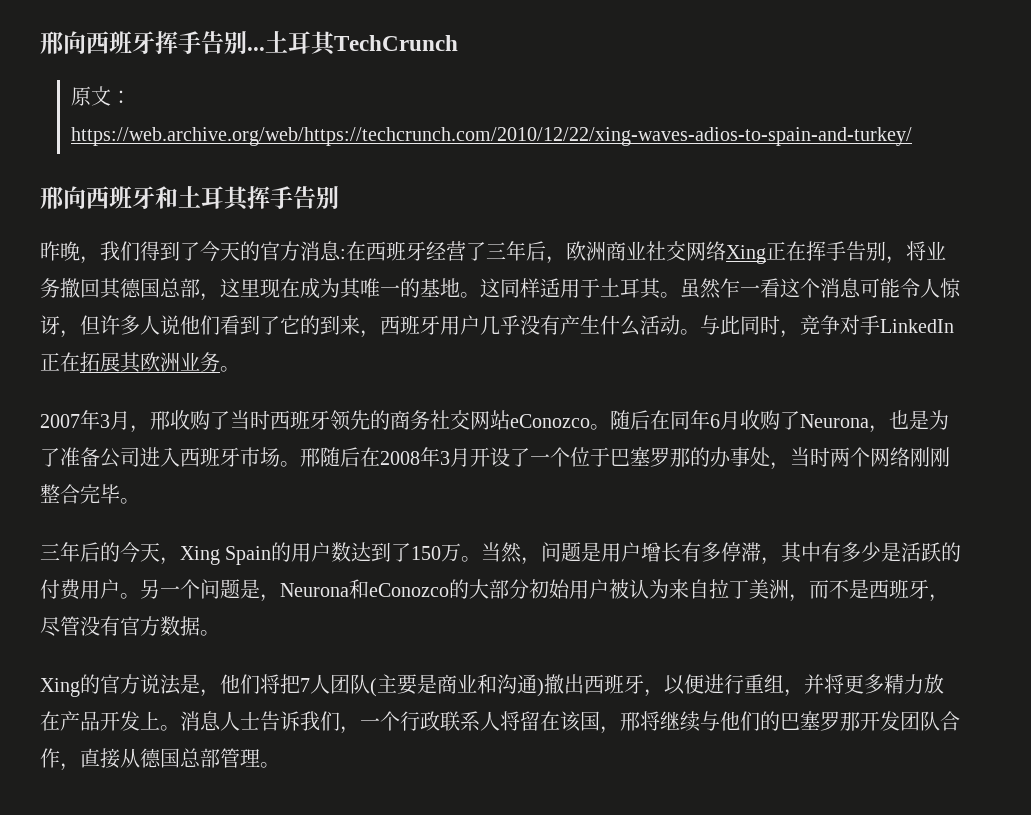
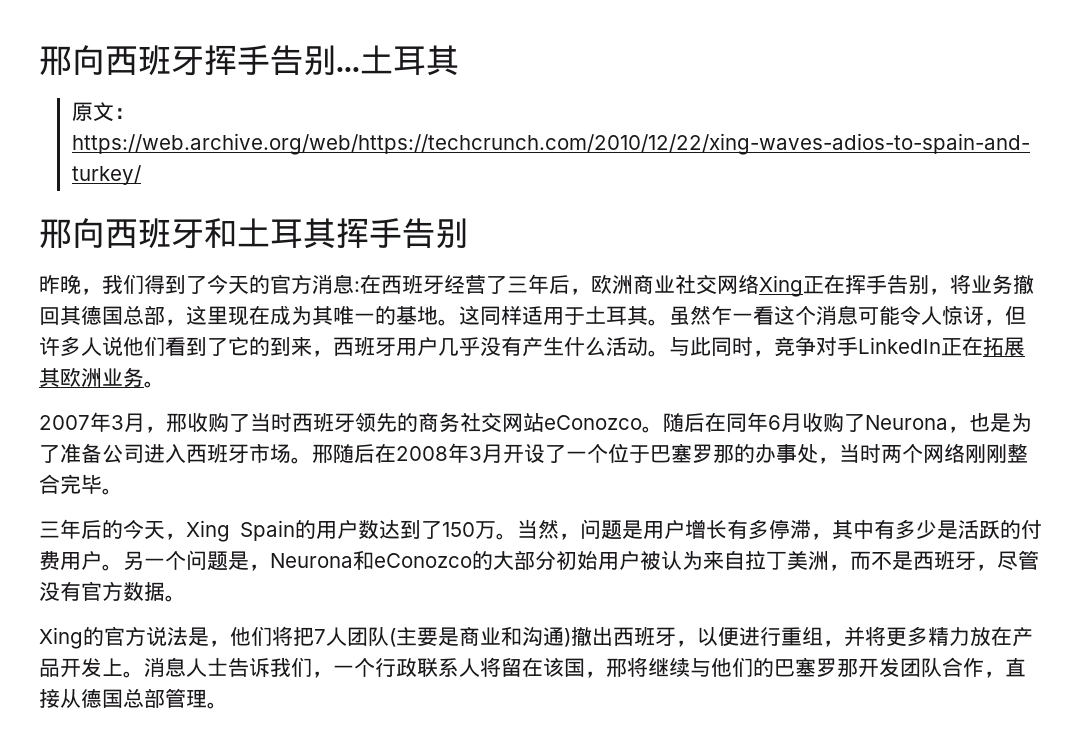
- 邢向西班牙挥手告别...土耳其TechCrunch
+ 邢向西班牙挥手告别...土耳其

